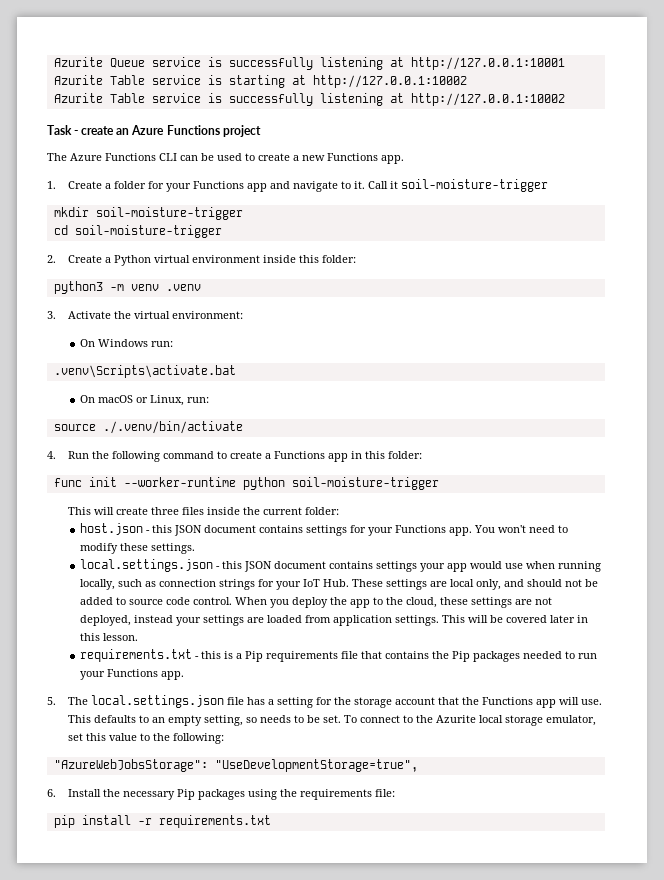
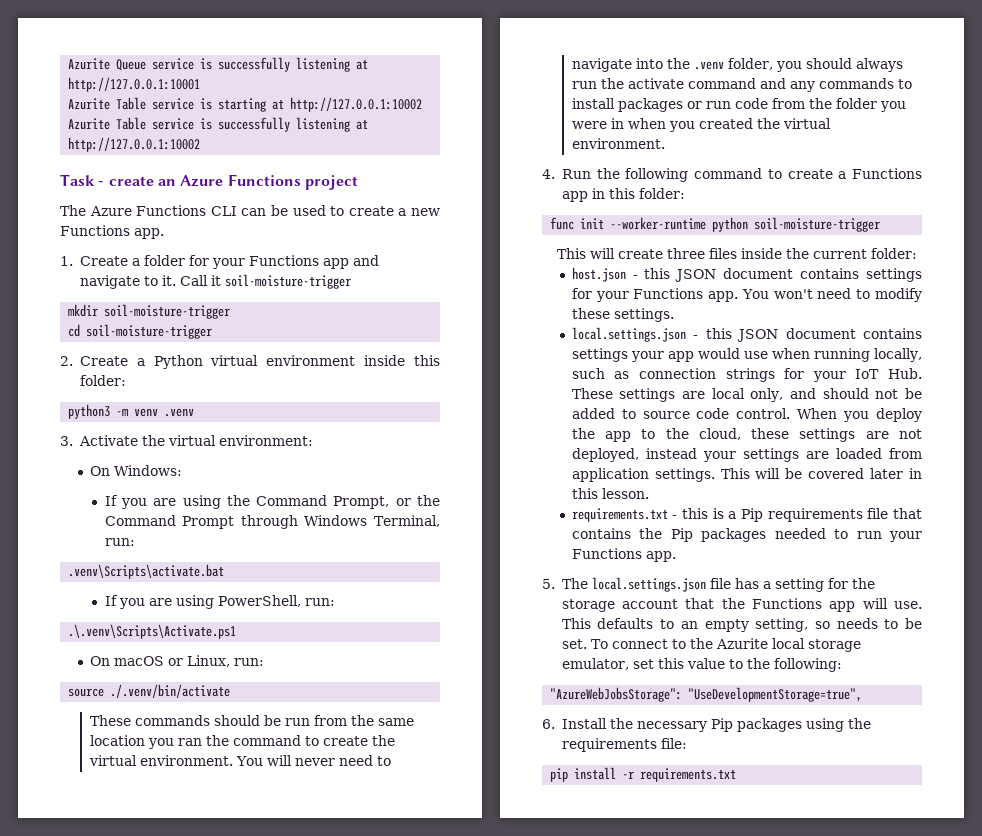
- On Windows run:
+ On Windows:
+ If you are using the Command Prompt, or the Command Prompt through Windows Terminal, run:
  .venv\Scripts\activate.bat
+ If you are using PowerShell, run:
+ .\.venv\Scripts\Activate.ps1
+ These commands should be run from the same location you ran the command to create the virtual environment. You will never need to navigate into the .venv folder, you should always run the activate command and any commands to install packages or run code from the folder you were in when you created the virtual environment.

